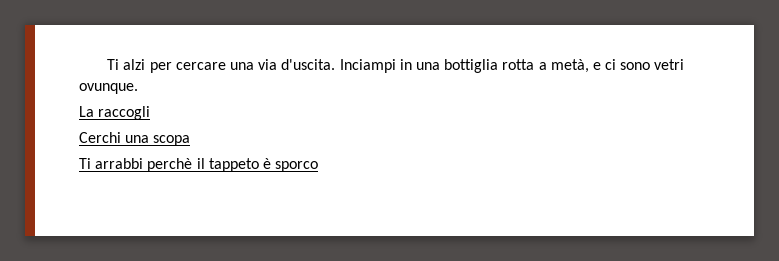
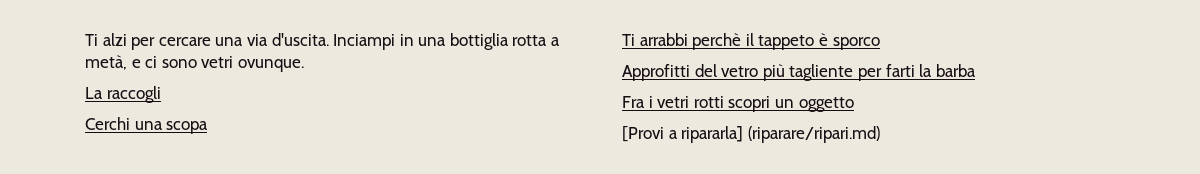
+ Approfitti del vetro più tagliente per farti la barba
+ Fra i vetri rotti scopri un oggetto
+ [Provi a ripararla] (riparare/ripari.md)

